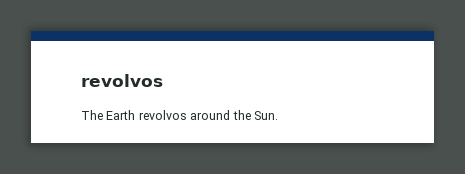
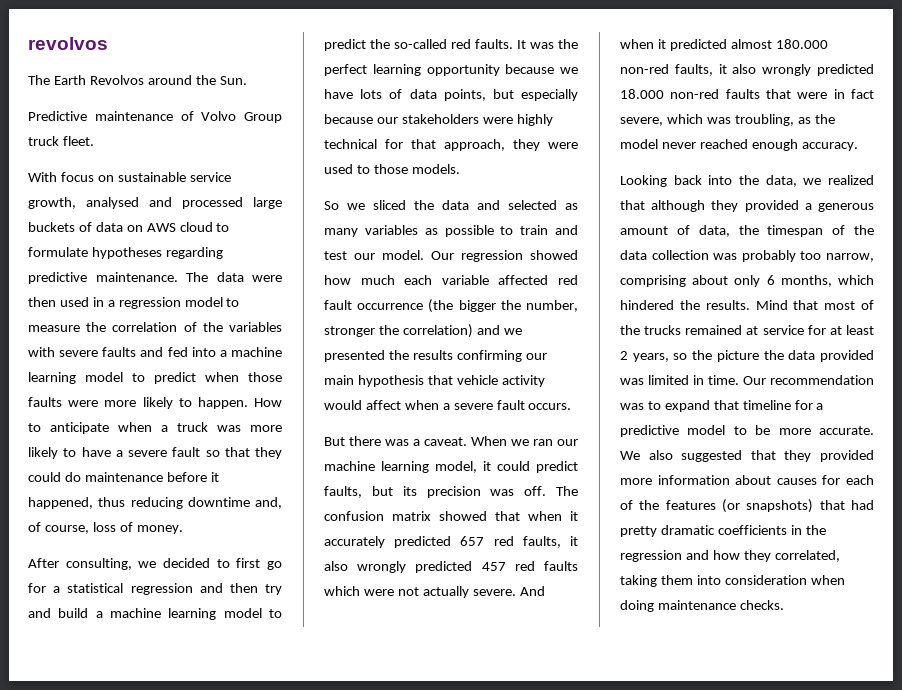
- The Earth revolvos around the Sun.
+ The Earth Revolvos around the Sun.
+ Predictive maintenance of Volvo Group truck fleet.
+ With focus on sustainable service growth, analysed and processed large buckets of data on AWS cloud to formulate hypotheses regarding predictive maintenance. The data were then used in a regression model to measure the correlation of the variables with severe faults and fed into a machine learning model to predict when those faults were more likely to happen. How to anticipate when a truck was more likely to have a severe fault so that they could do maintenance before it happened, thus reducing downtime and, of course, loss of money.
+ After consulting, we decided to first go for a statistical regression and then try and build a machine learning model to predict the so-called red faults. It was the perfect learning opportunity because we have lots of data points, but especially because our stakeholders were highly technical for that approach, they were used to those models.
+ So we sliced the data and selected as many variables as possible to train and test our model. Our regression showed how much each variable affected red fault occurrence (the bigger the number, stronger the correlation) and we presented the results confirming our main hypothesis that vehicle activity would affect when a severe fault occurs.
+ But there was a caveat. When we ran our machine learning model, it could predict faults, but its precision was off. The confusion matrix showed that when it accurately predicted 657 red faults, it also wrongly predicted 457 red faults which were not actually severe. And when it predicted almost 180.000 non-red faults, it also wrongly predicted 18.000 non-red faults that were in fact severe, which was troubling, as the model never reached enough accuracy.
+ Looking back into the data, we realized that although they provided a generous amount of data, the timespan of the data collection was probably too narrow, comprising about only 6 months, which hindered the results. Mind that most of the trucks remained at service for at least 2 years, so the picture the data provided was limited in time. Our recommendation was to expand that timeline for a predictive model to be more accurate. We also suggested that they provided more information about causes for each of the features (or snapshots) that had pretty dramatic coefficients in the regression and how they correlated, taking them into consideration when doing maintenance checks.

